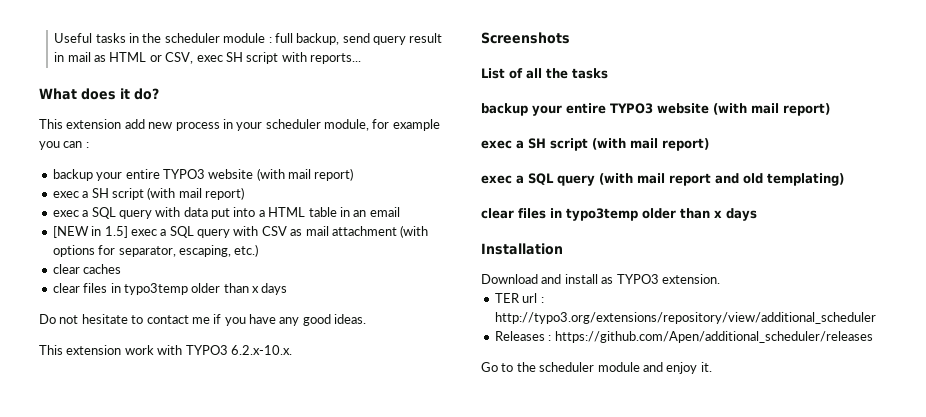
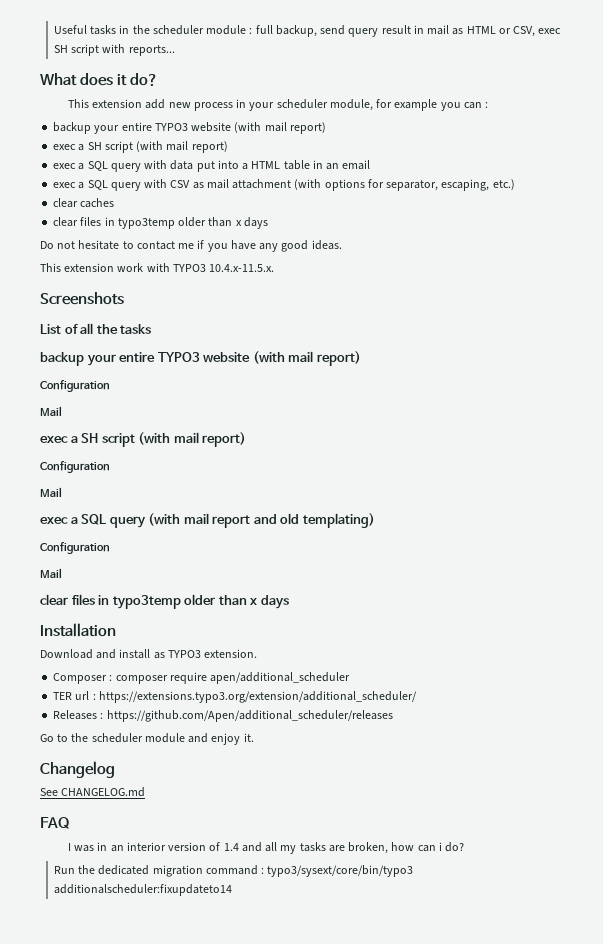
- [NEW in 1.5] exec a SQL query with CSV as mail attachment (with options for separator, escaping, etc.)
+ exec a SQL query with CSV as mail attachment (with options for separator, escaping, etc.)
- This extension work with TYPO3 6.2.x-10.x.
+ This extension work with TYPO3 10.4.x-11.5.x.
  List of all the tasks
  backup your entire TYPO3 website (with mail report)
+ Configuration
+ Mail
  exec a SH script (with mail report)
+ Configuration
+ Mail
  exec a SQL query (with mail report and old templating)
+ Configuration
+ Mail
+ Composer : composer require apen/additional_scheduler
- TER url : http://typo3.org/extensions/repository/view/additional_scheduler
+ TER url : https://extensions.typo3.org/extension/additional_scheduler/
+ Changelog
+ See CHANGELOG.md
+ FAQ
+ I was in an interior version of 1.4 and all my tasks are broken, how can i do?
+ Run the dedicated migration command : typo3/sysext/core/bin/typo3 additionalscheduler:fixupdateto14

